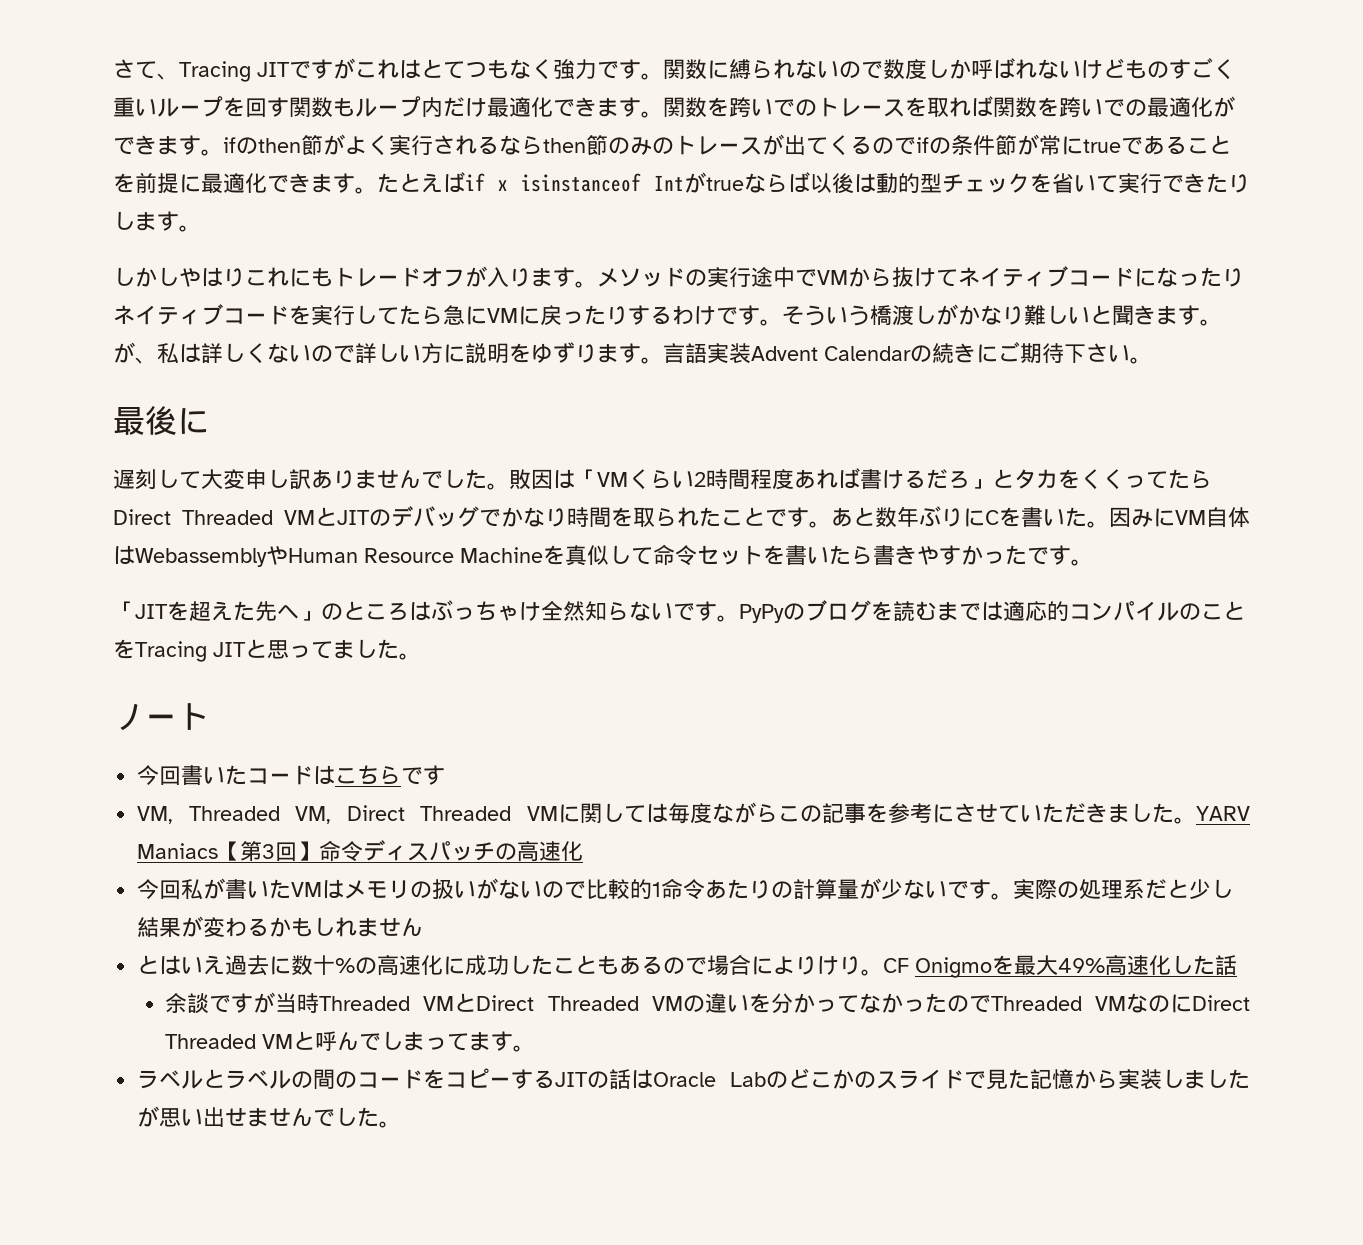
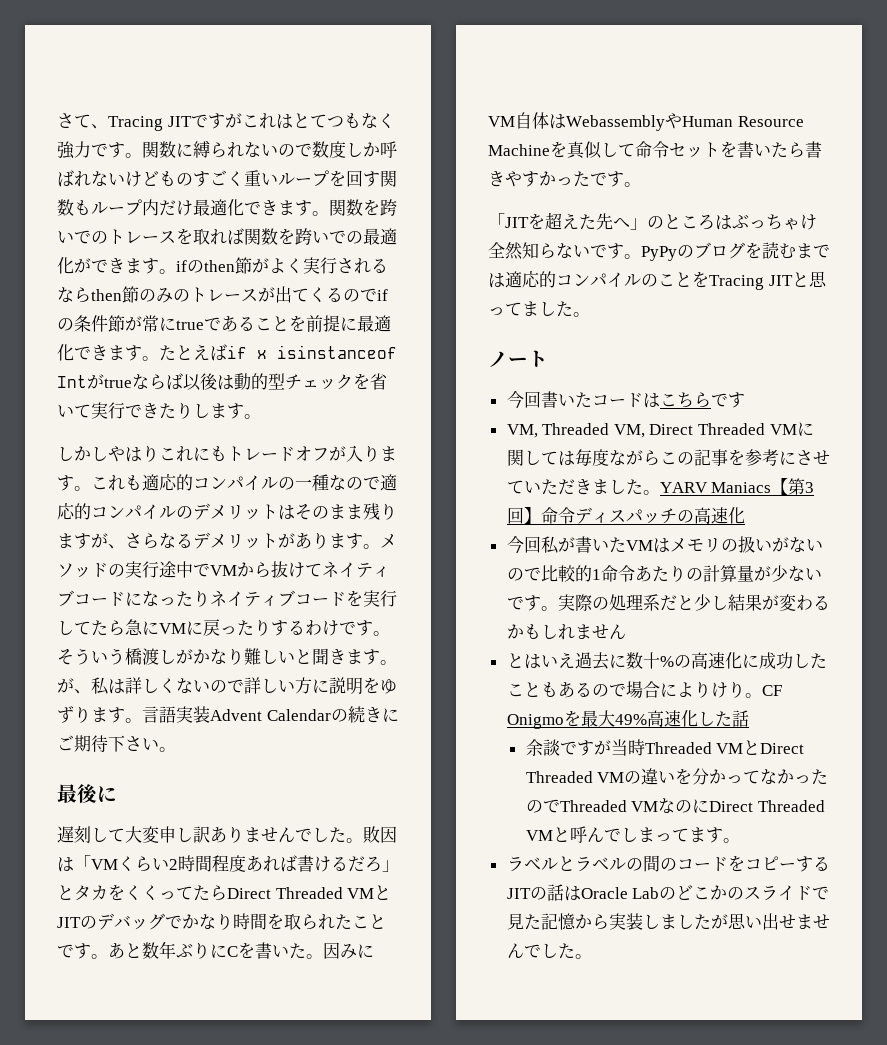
+ これも適応的コンパイルの一種なので適応的コンパイルのデメリットはそのまま残りますが、さらなるデメリットがあります。

